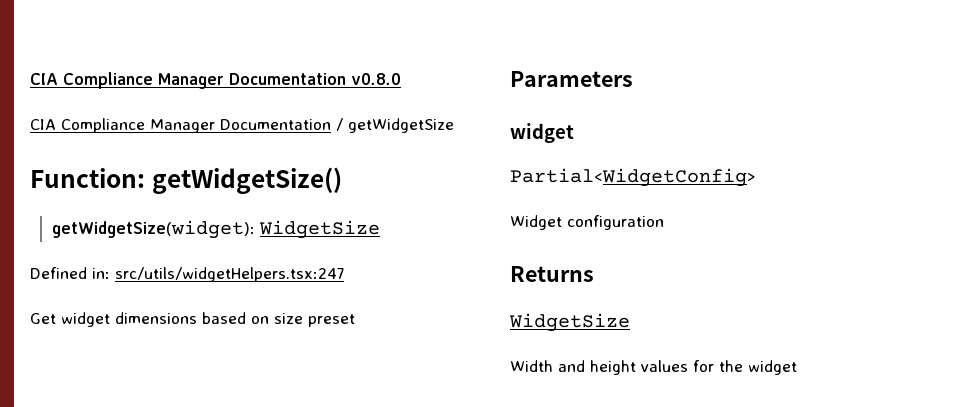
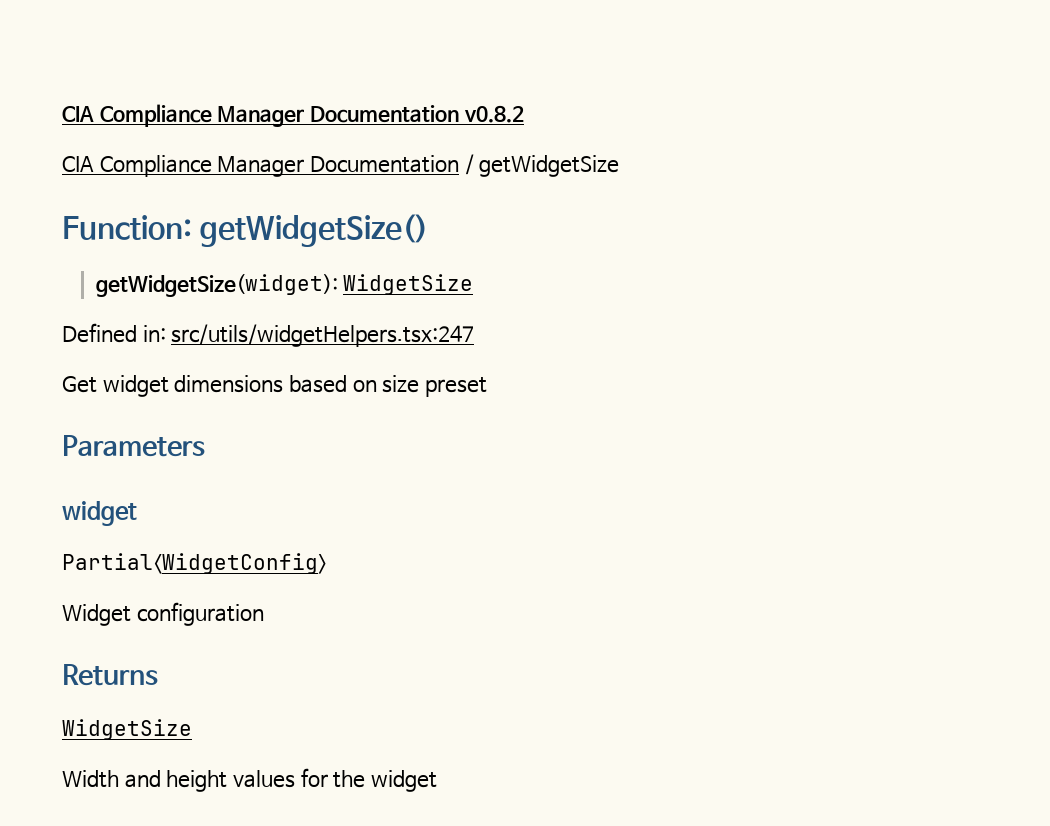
- CIA Compliance Manager Documentation v0.8.0
+ CIA Compliance Manager Documentation v0.8.2

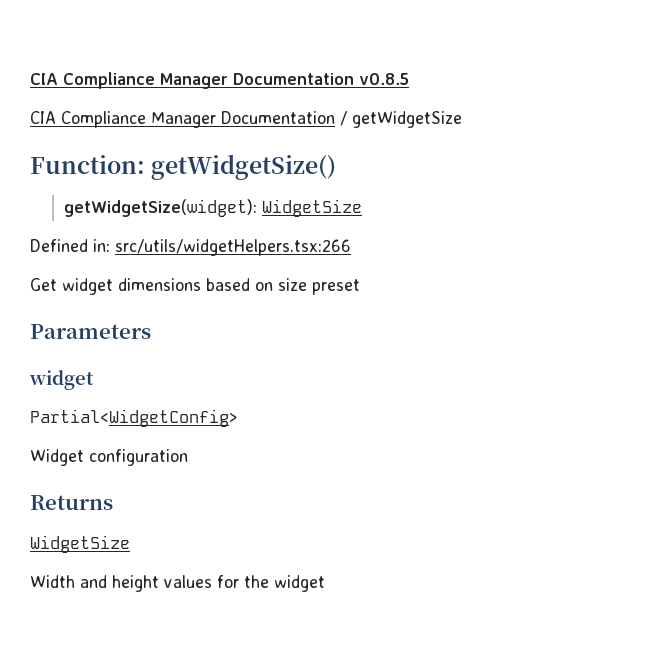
- CIA Compliance Manager Documentation v0.8.2
+ CIA Compliance Manager Documentation v0.8.5
- Defined in: src/utils/widgetHelpers.tsx:247
+ Defined in: src/utils/widgetHelpers.tsx:266

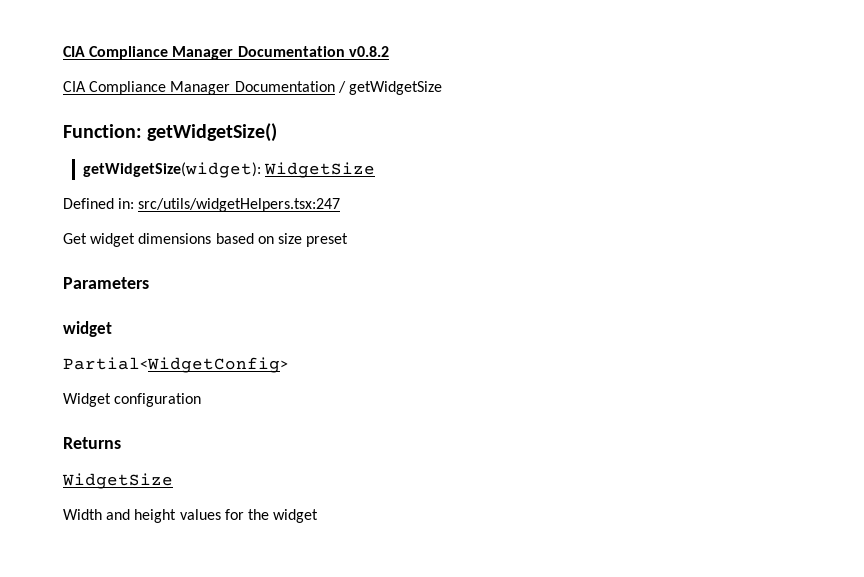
- CIA Compliance Manager Documentation v0.8.5
+ CIA Compliance Manager Documentation v0.8.2
- Defined in: src/utils/widgetHelpers.tsx:266
+ Defined in: src/utils/widgetHelpers.tsx:247

